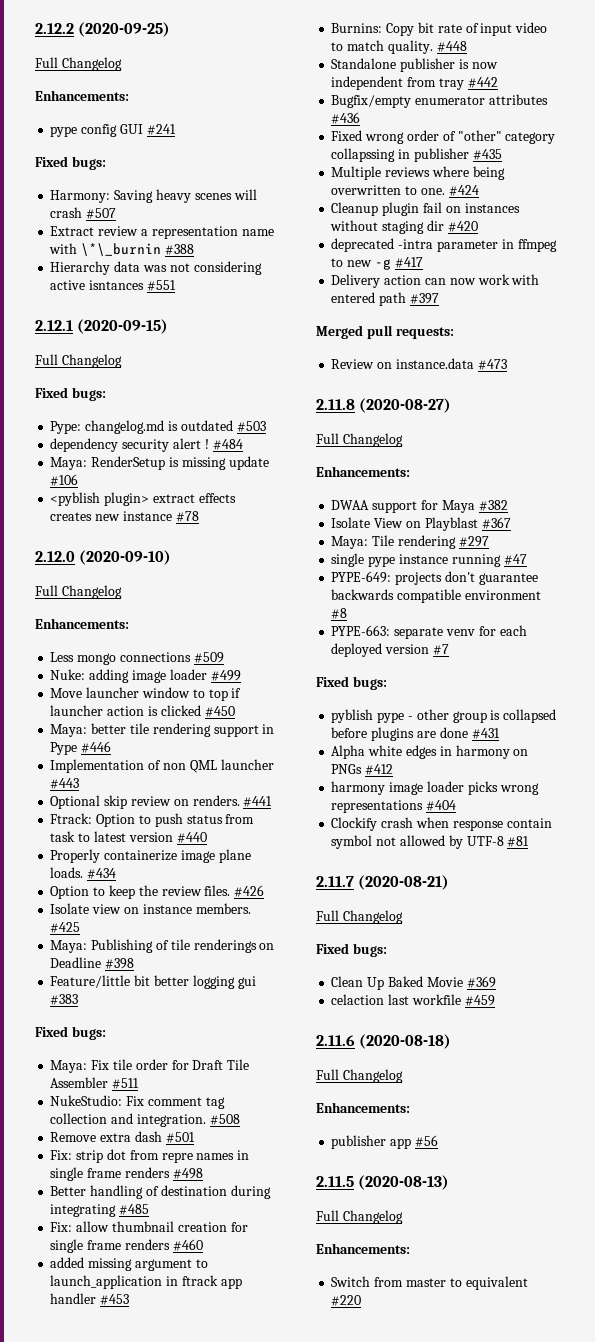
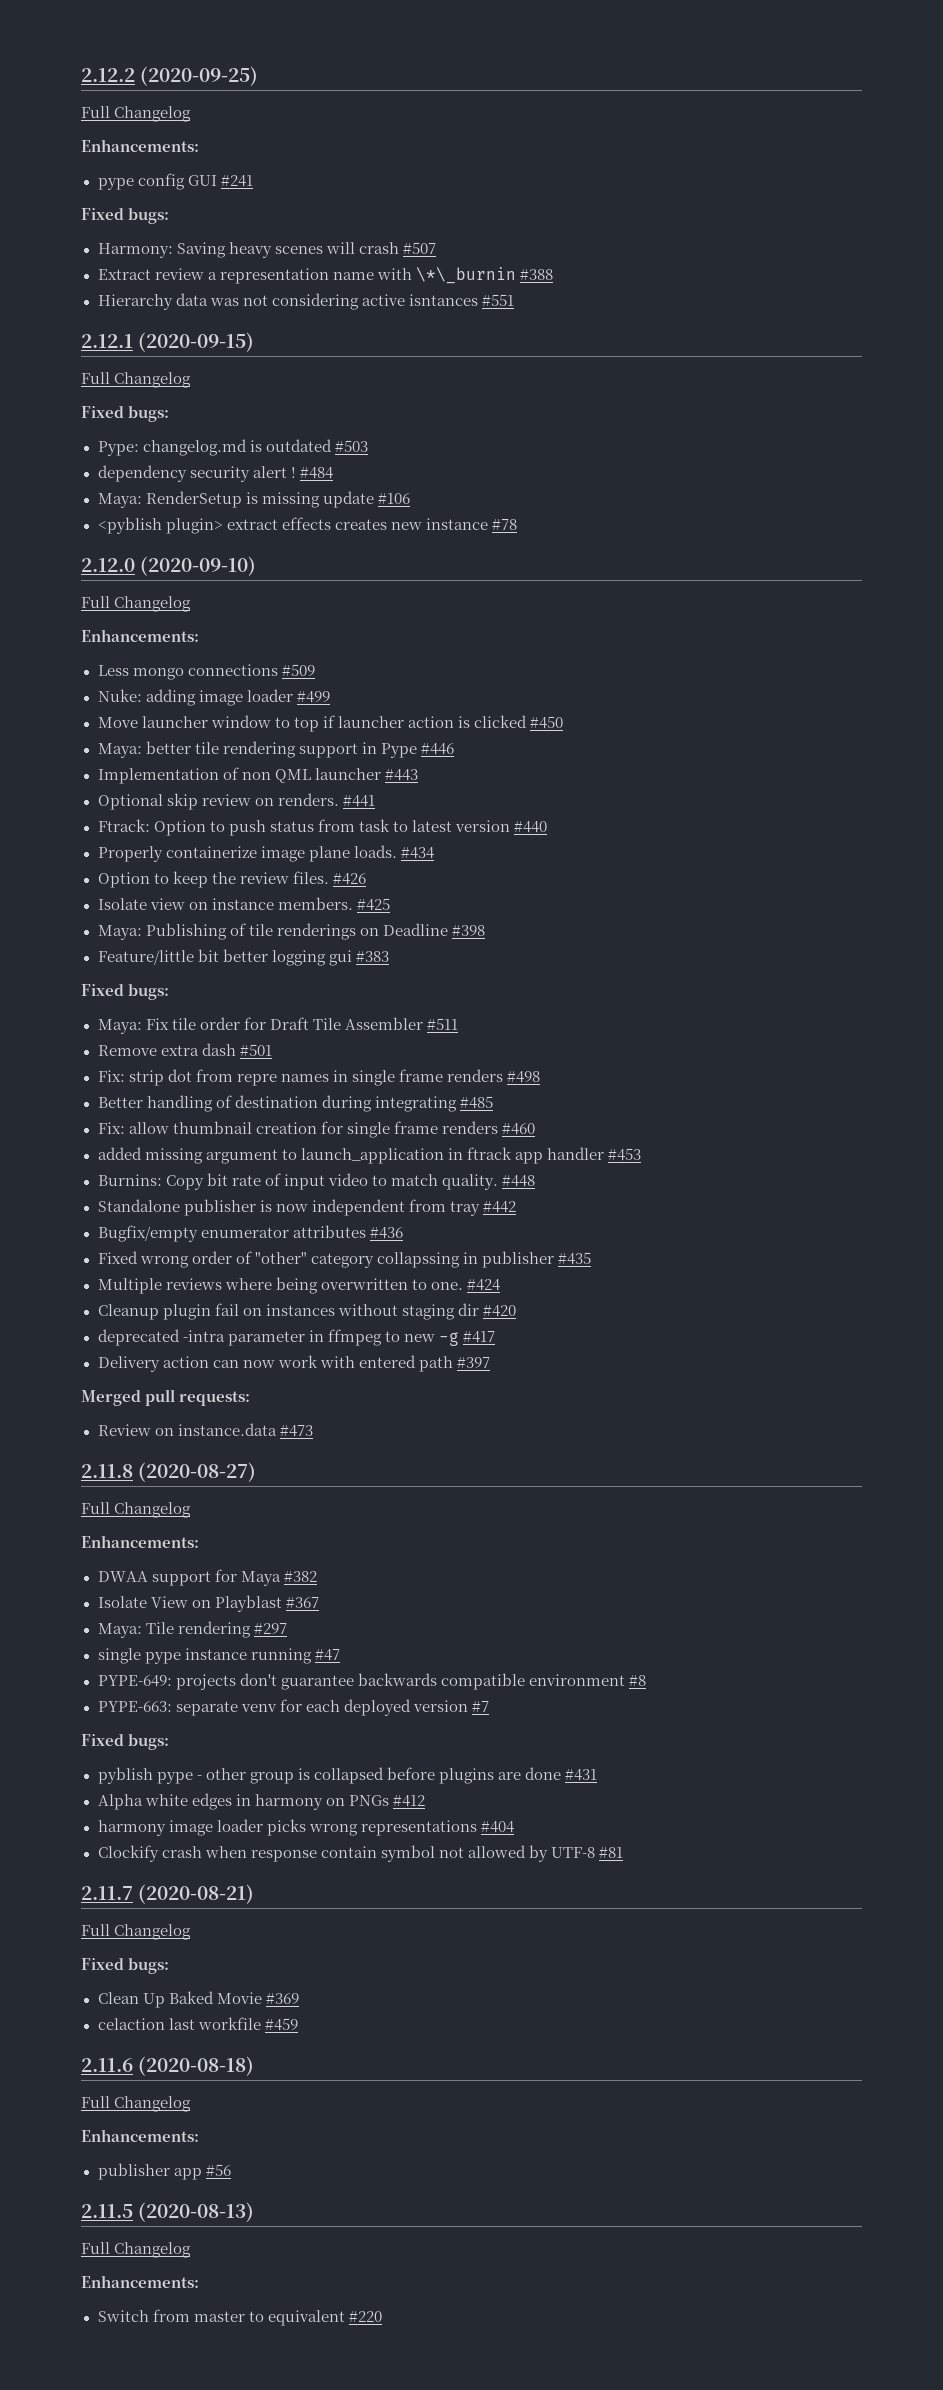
- NukeStudio: Fix comment tag collection and integration. #508

